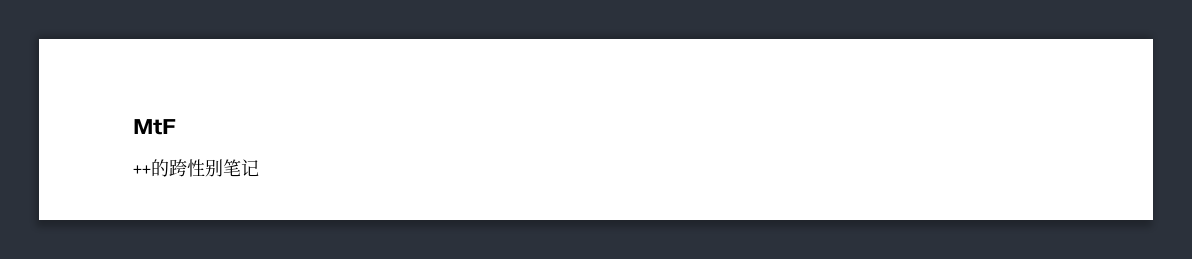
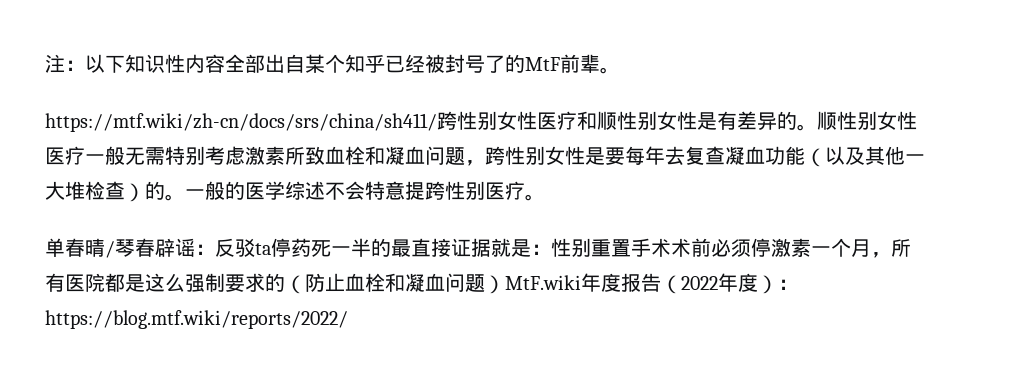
- MtF
- ++的跨性别笔记
+ 注：以下知识性内容全部出自某个知乎已经被封号了的MtF前辈。
+ https://mtf.wiki/zh-cn/docs/srs/china/sh411/跨性别女性医疗和顺性别女性是有差异的。顺性别女性医疗一般无需特别考虑激素所致血栓和凝血问题，跨性别女性是要每年去复查凝血功能（以及其他一大堆检查）的。一般的医学综述不会特意提跨性别医疗。
+ 单春晴/琴春辟谣：反驳ta停药死一半的最直接证据就是：性别重置手术术前必须停激素一个月，所有医院都是这么强制要求的（防止血栓和凝血问题）MtF.wiki年度报告（2022年度）：https://blog.mtf.wiki/reports/2022/

